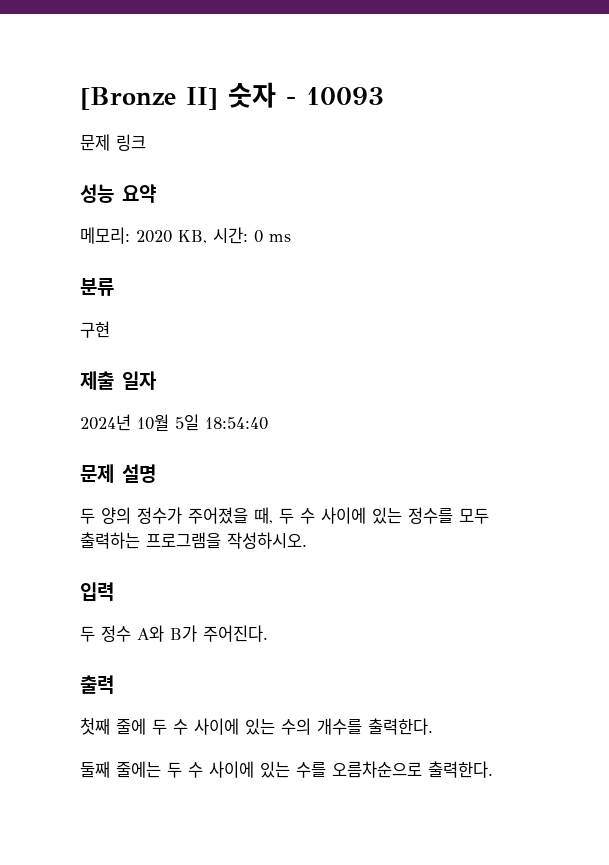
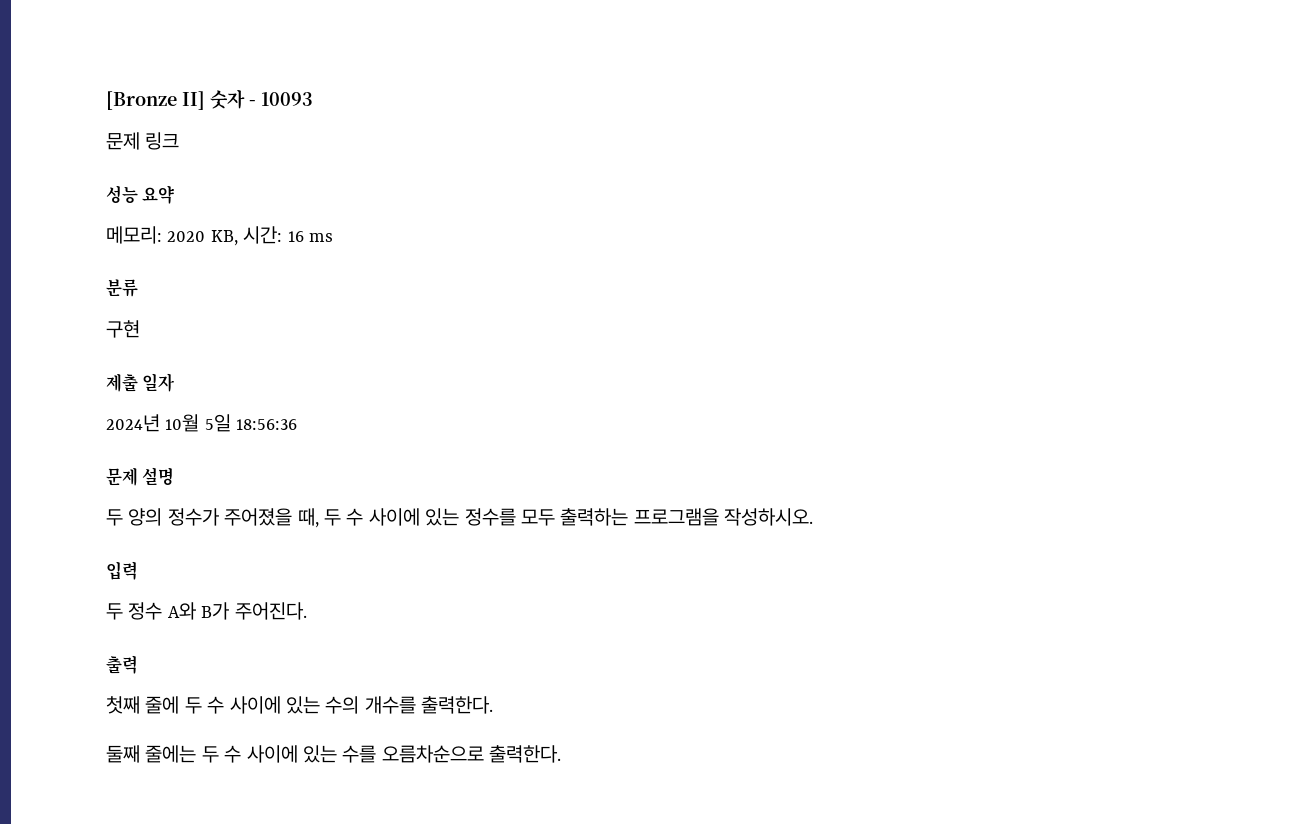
- 메모리: 2020 KB, 시간: 0 ms
+ 메모리: 2020 KB, 시간: 16 ms
- 2024년 10월 5일 18:54:40
+ 2024년 10월 5일 18:56:36

